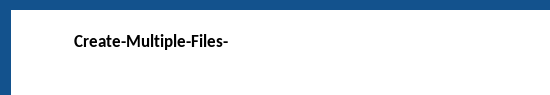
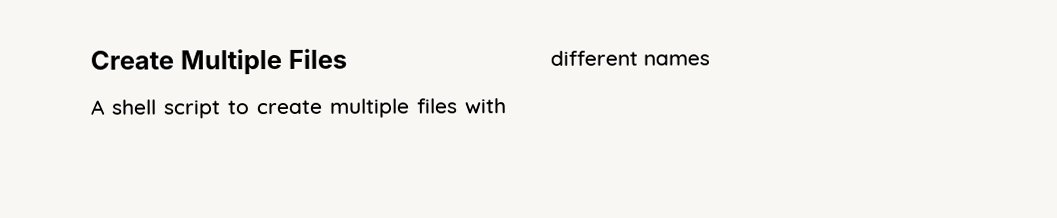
- Create-Multiple-Files-
+ Create Multiple Files
+ A shell script to create multiple files with different names

